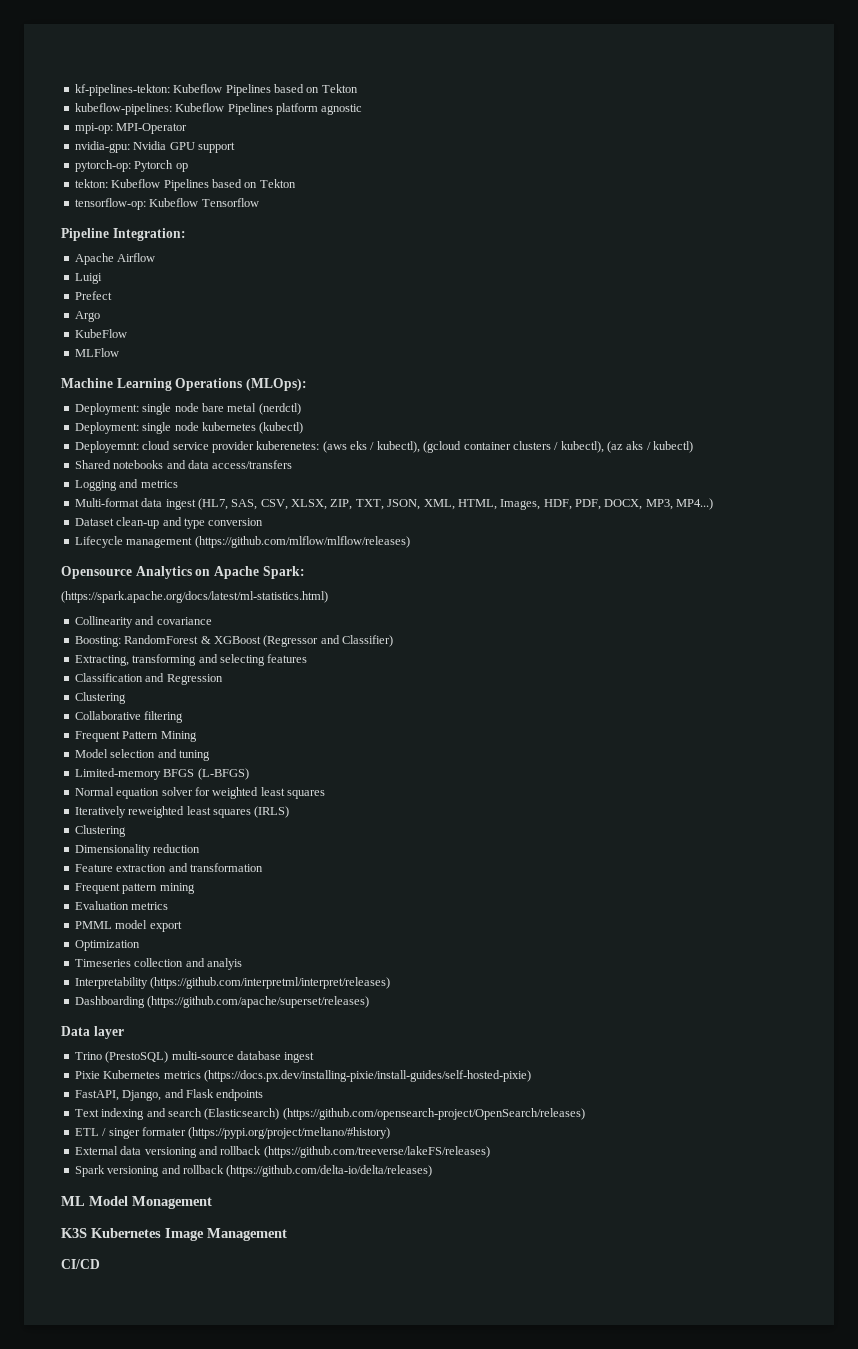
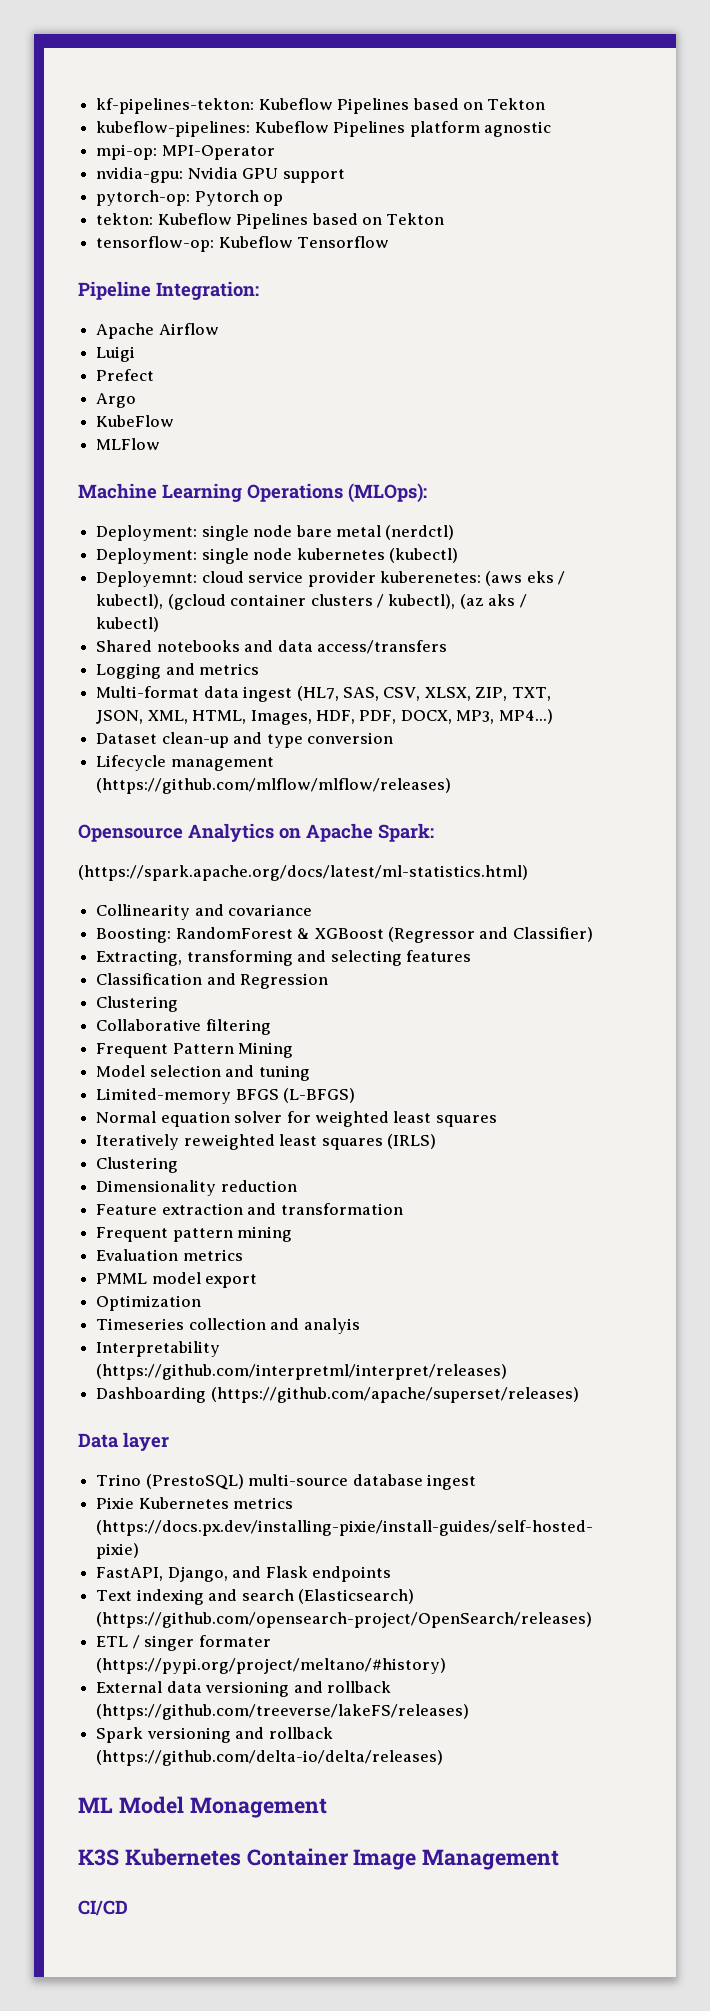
- K3S Kubernetes Image Management
+ K3S Kubernetes Container Image Management

